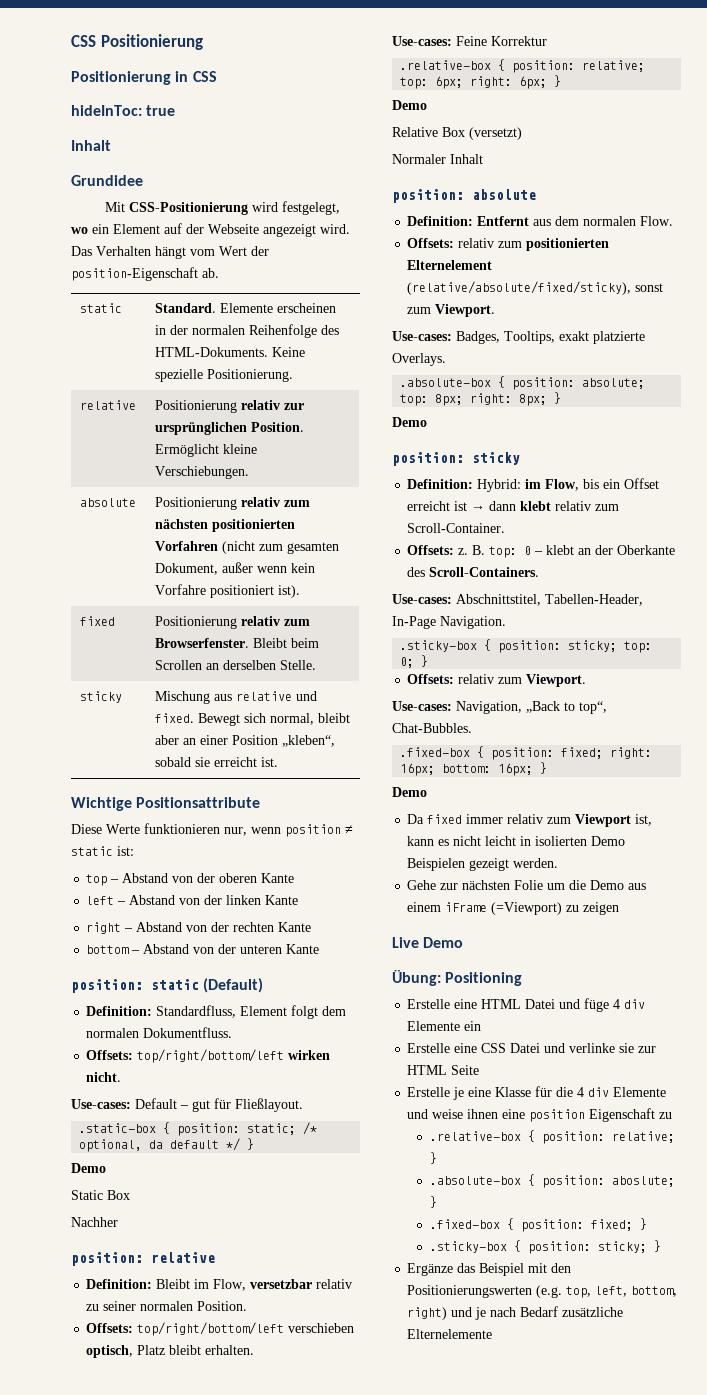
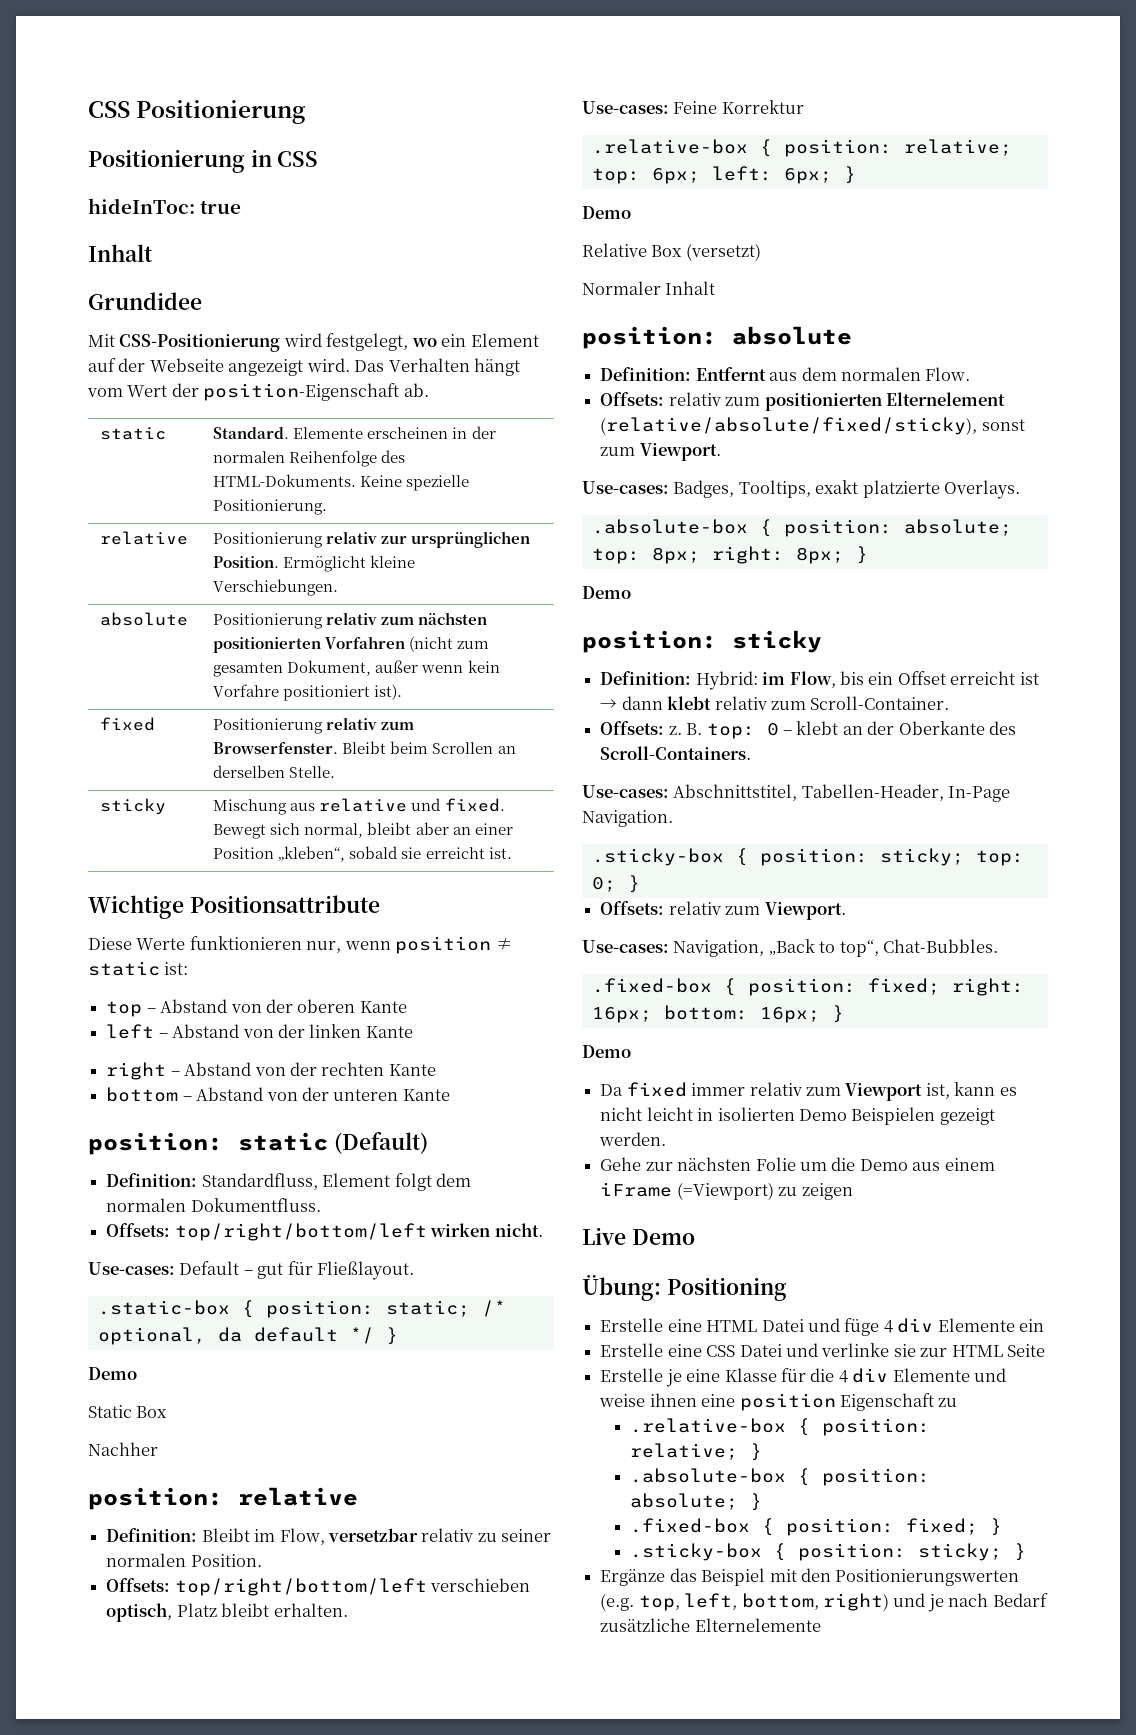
- .relative-box { position: relative; top: 6px; right: 6px; }
+ .relative-box { position: relative; top: 6px; left: 6px; }
- .absolute-box { position: aboslute; }
+ .absolute-box { position: absolute; }

